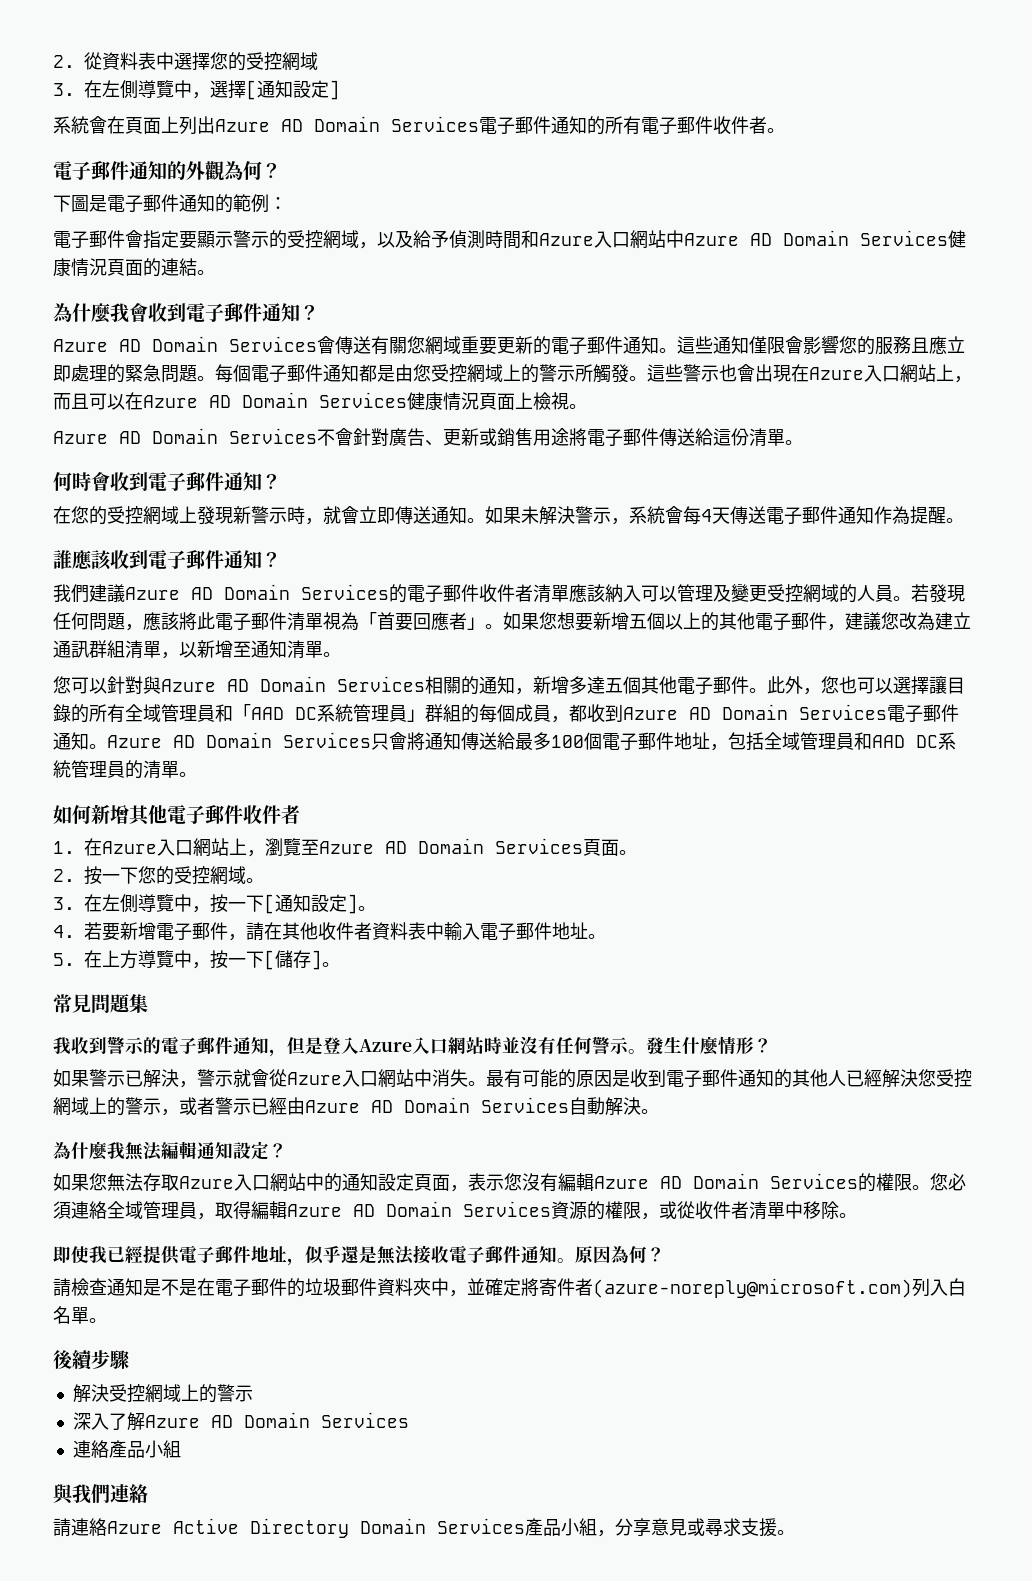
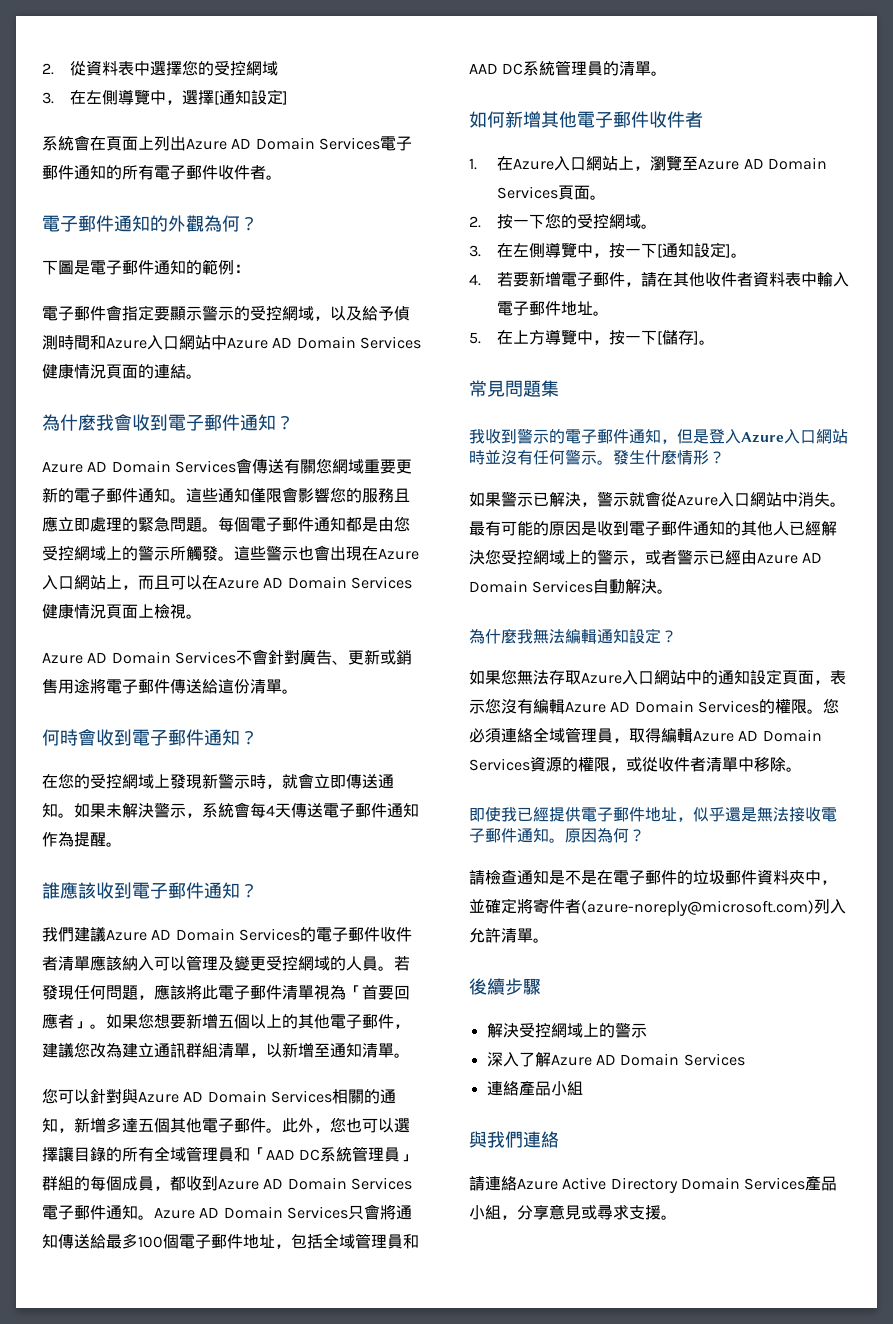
- 請檢查通知是不是在電子郵件的垃圾郵件資料夾中，並確定將寄件者(azure-noreply@microsoft.com)列入白名單。
+ 請檢查通知是不是在電子郵件的垃圾郵件資料夾中，並確定將寄件者(azure-noreply@microsoft.com)列入允許清單。

